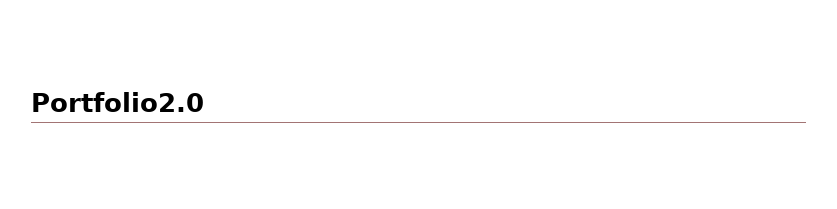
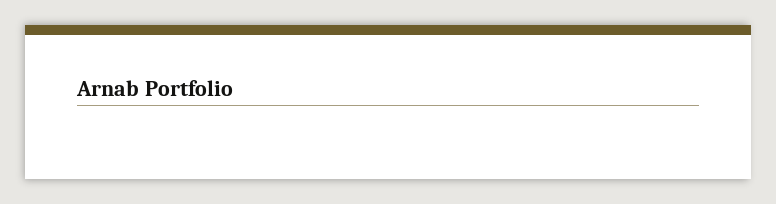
- Portfolio2.0
+ Arnab Portfolio

